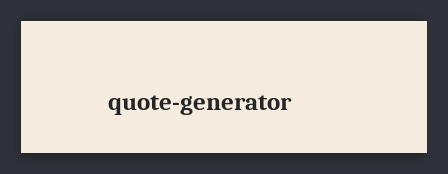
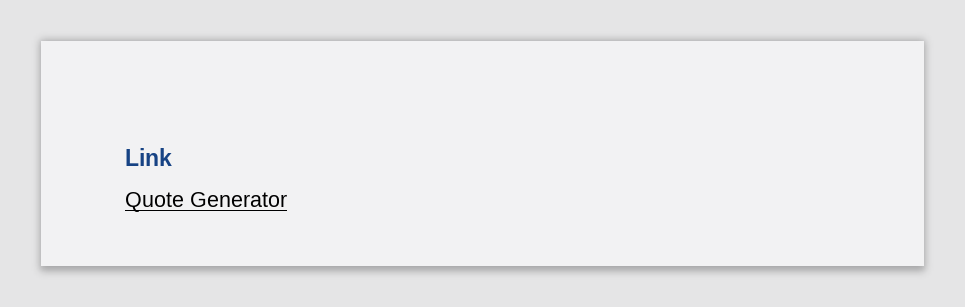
- quote-generator
+ Link
+ Quote Generator

